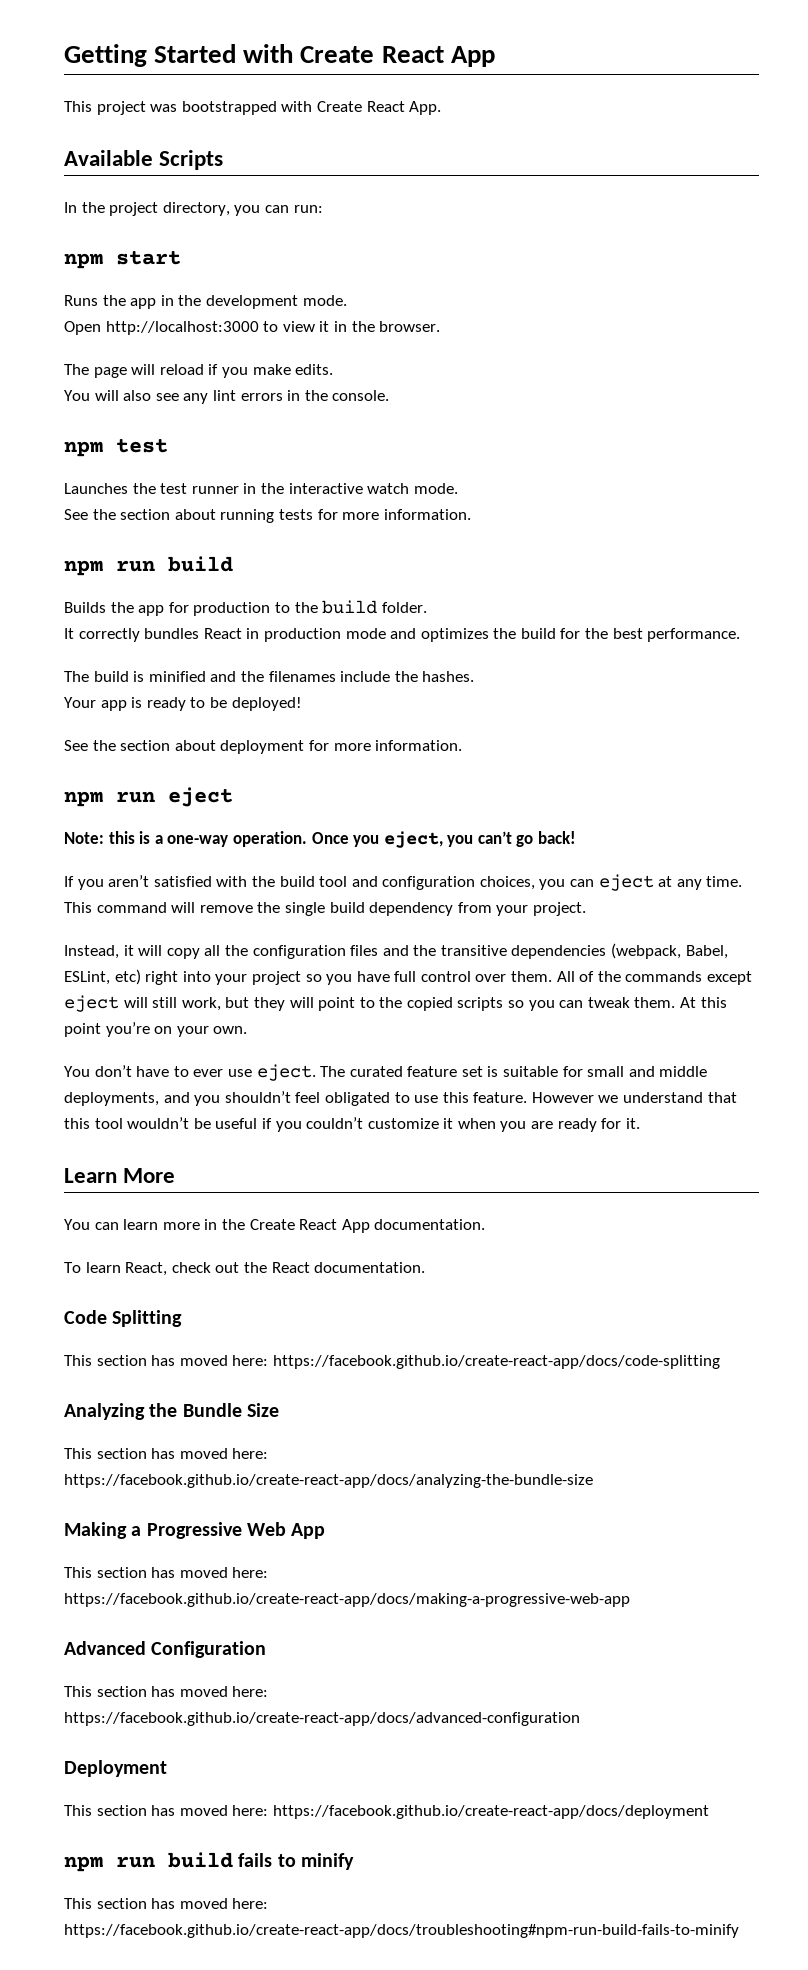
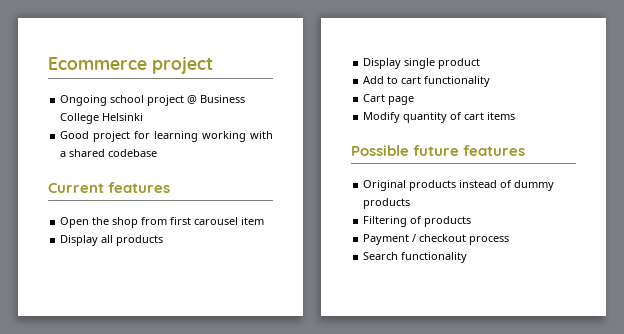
- Getting Started with Create React App
- This project was bootstrapped with Create React App.
- Available Scripts
- In the project directory, you can run:
- npm start
- Runs the app in the development mode.
- Open http://localhost:3000 to view it in the browser.
- The page will reload if you make edits.
- You will also see any lint errors in the console.
- npm test
- Launches the test runner in the interactive watch mode.
- See the section about running tests for more information.
- npm run build
- Builds the app for production to the build folder.
- It correctly bundles React in production mode and optimizes the build for the best performance.
- The build is minified and the filenames include the hashes.
- Your app is ready to be deployed!
- See the section about deployment for more information.
- npm run eject
- Note: this is a one-way operation. Once you eject, you can’t go back!
- If you aren’t satisfied with the build tool and configuration choices, you can eject at any time. This command will remove the single build dependency from your project.
- Instead, it will copy all the configuration files and the transitive dependencies (webpack, Babel, ESLint, etc) right into your project so you have full control over them. All of the commands except eject will still work, but they will point to the copied scripts so you can tweak them. At this point you’re on your own.
- You don’t have to ever use eject. The curated feature set is suitable for small and middle deployments, and you shouldn’t feel obligated to use this feature. However we understand that this tool wouldn’t be useful if you couldn’t customize it when you are ready for it.
- Learn More
- You can learn more in the Create React App documentation.
- To learn React, check out the React documentation.
- Code Splitting
- This section has moved here: https://facebook.github.io/create-react-app/docs/code-splitting
- Analyzing the Bundle Size
- This section has moved here: https://facebook.github.io/create-react-app/docs/analyzing-the-bundle-size
- Making a Progressive Web App
- This section has moved here: https://facebook.github.io/create-react-app/docs/making-a-progressive-web-app
- Advanced Configuration
- This section has moved here: https://facebook.github.io/create-react-app/docs/advanced-configuration
- Deployment
- This section has moved here: https://facebook.github.io/create-react-app/docs/deployment
- npm run build fails to minify
- This section has moved here: https://facebook.github.io/create-react-app/docs/troubleshooting#npm-run-build-fails-to-minify
+ Ecommerce project
+ Ongoing school project @ Business College Helsinki
+ Good project for learning working with a shared codebase
+ Current features
+ Open the shop from first carousel item
+ Display all products
+ Display single product
+ Add to cart functionality
+ Cart page
+ Modify quantity of cart items
+ Possible future features
+ Original products instead of dummy products
+ Filtering of products
+ Payment / checkout process
+ Search functionality

